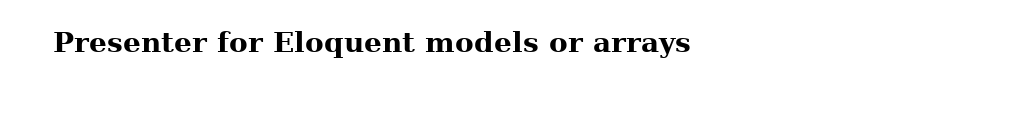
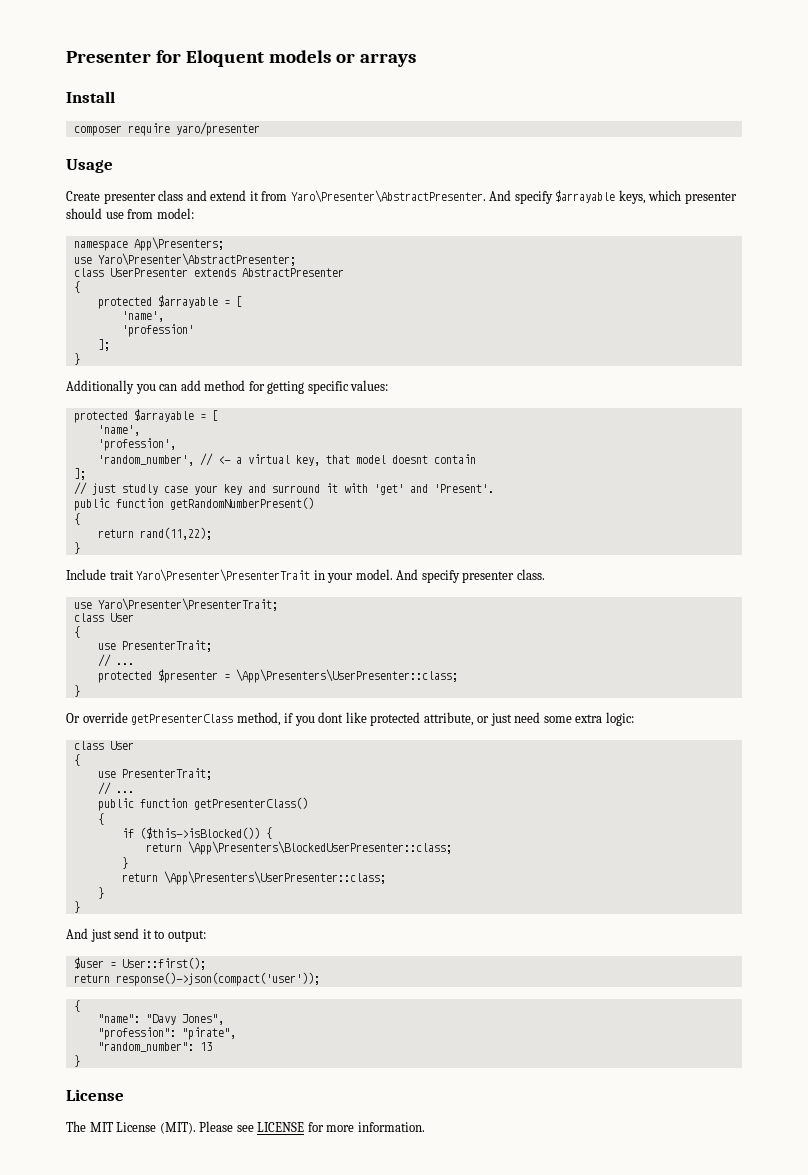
+ Install
+ composer require yaro/presenter
+ Usage
+ Create presenter class and extend it from Yaro\Presenter\AbstractPresenter. And specify $arrayable keys, which presenter should use from model:
+ namespace App\Presenters;
+ use Yaro\Presenter\AbstractPresenter;
+ class UserPresenter extends AbstractPresenter
+ {
+ protected $arrayable = [
+ 'name',
+ 'profession'
+ ];
+ }
+ Additionally you can add method for getting specific values:
+ protected $arrayable = [
+ 'name',
+ 'profession',
+ 'random_number', // <- a virtual key, that model doesnt contain
+ ];
+ // just studly case your key and surround it with 'get' and 'Present'.
+ public function getRandomNumberPresent()
+ {
+ return rand(11,22);
+ }
+ Include trait Yaro\Presenter\PresenterTrait in your model. And specify presenter class.
+ use Yaro\Presenter\PresenterTrait;
+ class User
+ {
+ use PresenterTrait;
+ // ...
+ protected $presenter = \App\Presenters\UserPresenter::class;
+ }
+ Or override getPresenterClass method, if you dont like protected attribute, or just need some extra logic:
+ class User
+ {
+ use PresenterTrait;
+ // ...
+ public function getPresenterClass()
+ {
+ if ($this->isBlocked()) {
+ return \App\Presenters\BlockedUserPresenter::class;
+ }
+ return \App\Presenters\UserPresenter::class;
+ }
+ }
+ And just send it to output:
+ $user = User::first();
+ return response()->json(compact('user'));
+ {
+ "name": "Davy Jones",
+ "profession": "pirate",
+ "random_number": 13
+ }
+ License
+ The MIT License (MIT). Please see LICENSE for more information.

